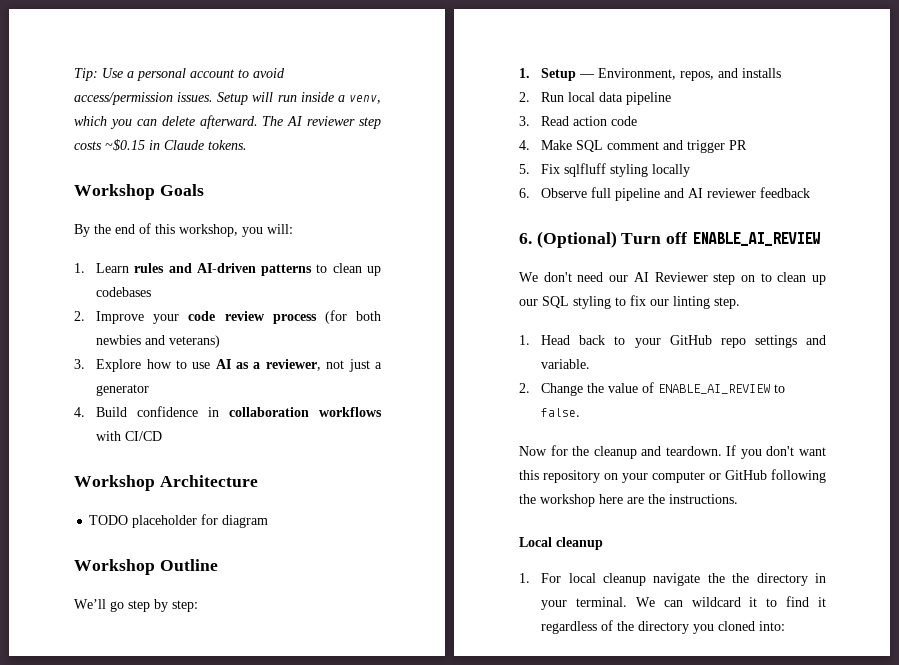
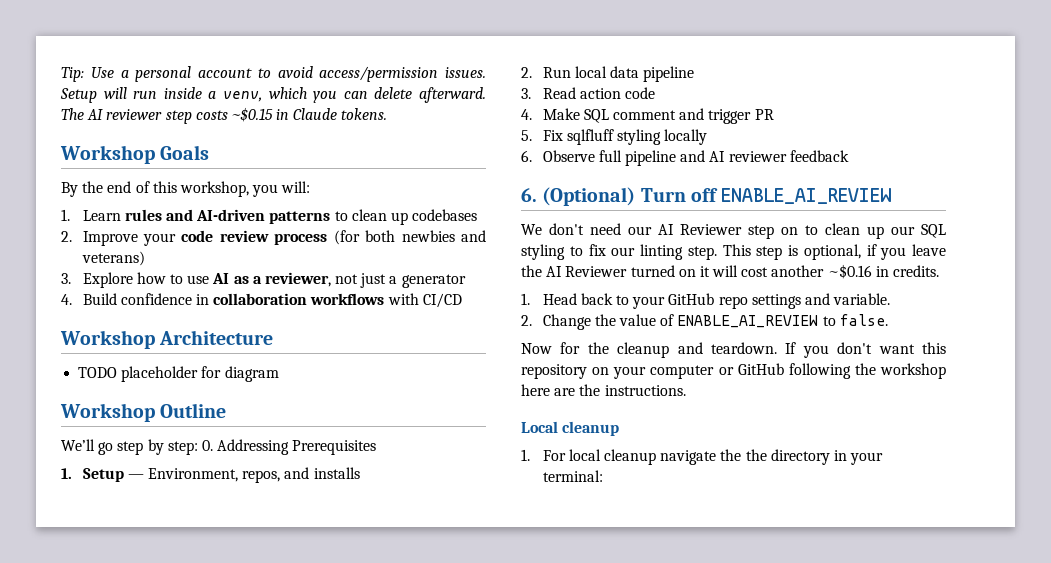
- We’ll go step by step:
+ We’ll go step by step: 0. Addressing Prerequisites
+ This step is optional, if you leave the AI Reviewer turned on it will cost another ~$0.16 in credits.
- 1. For local cleanup navigate the the directory in your terminal. We can wildcard it to find it regardless of the directory you cloned into:
+ 1. For local cleanup navigate the the directory in your terminal:

